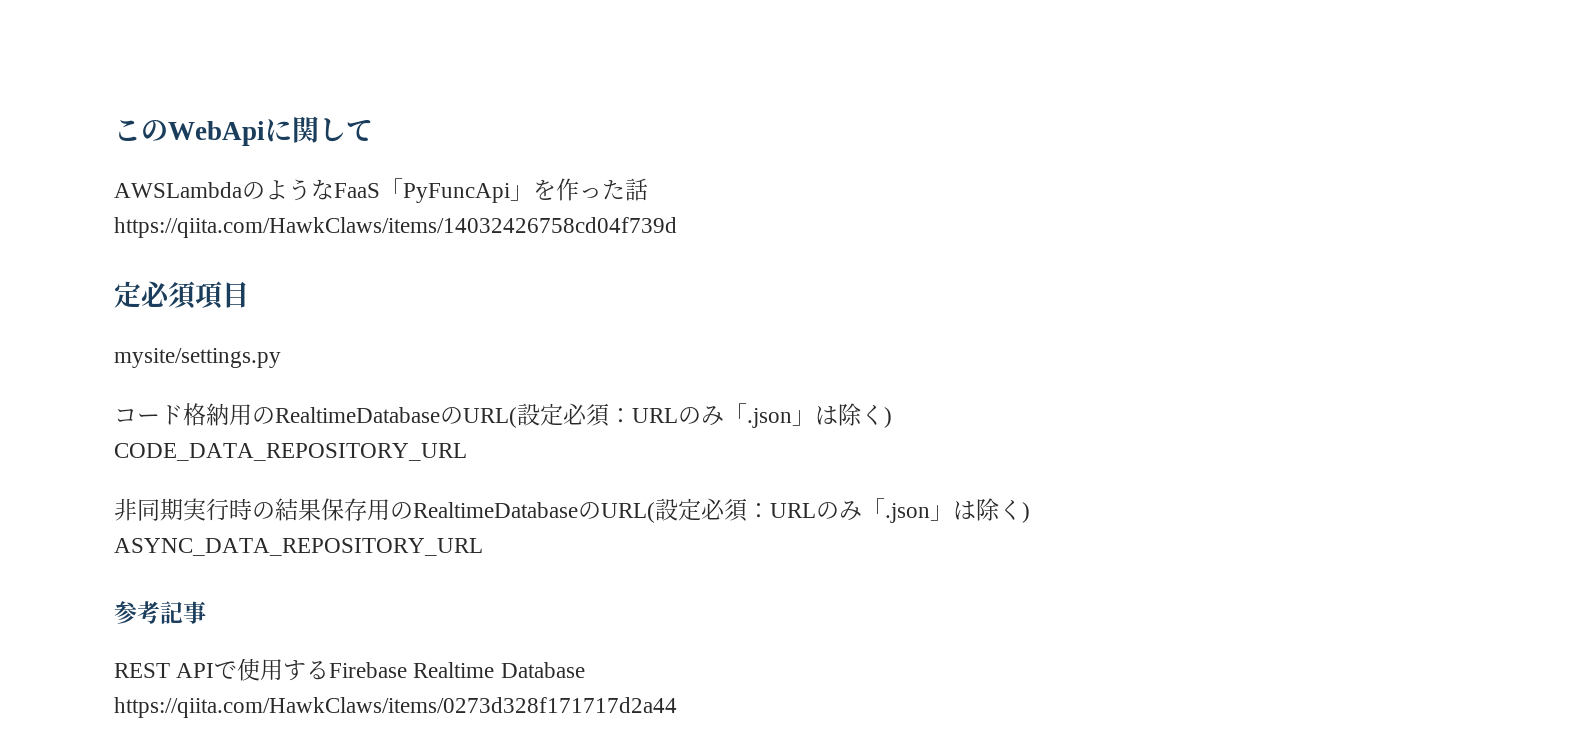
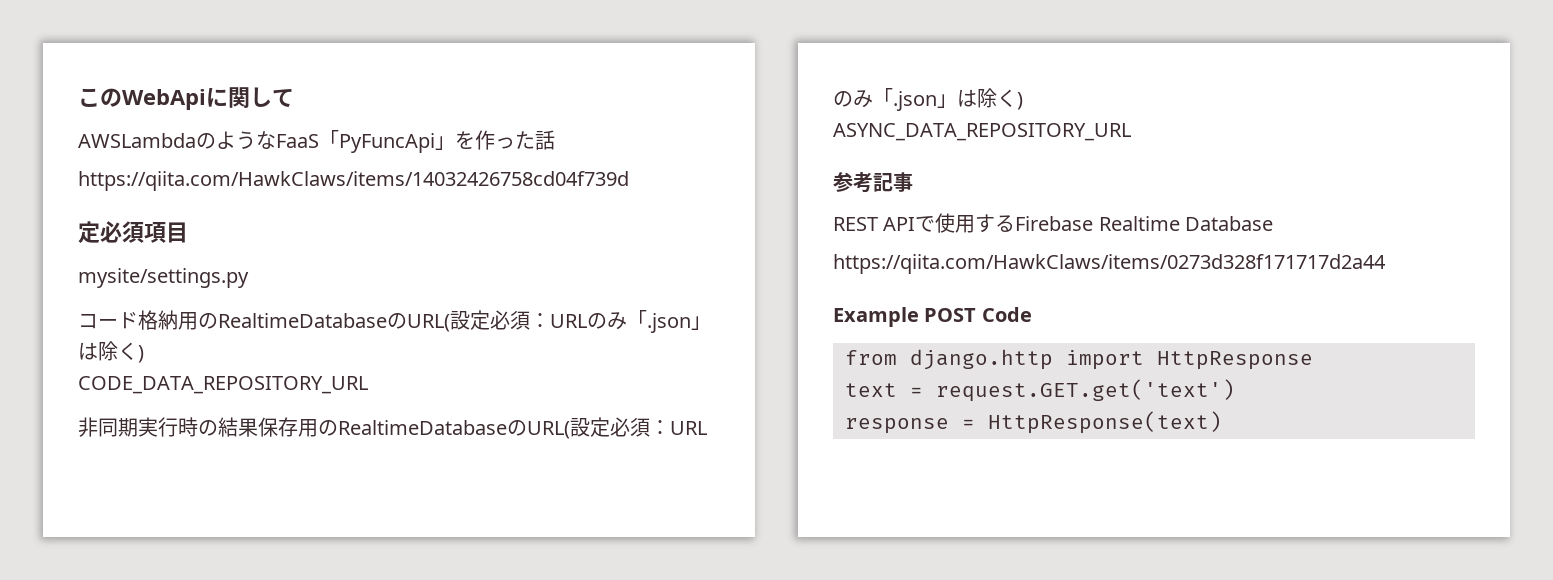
+ Example POST Code
+ from django.http import HttpResponse
+ text = request.GET.get('text')
+ response = HttpResponse(text)

